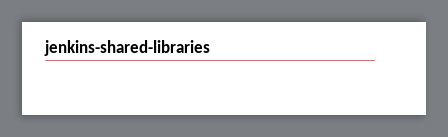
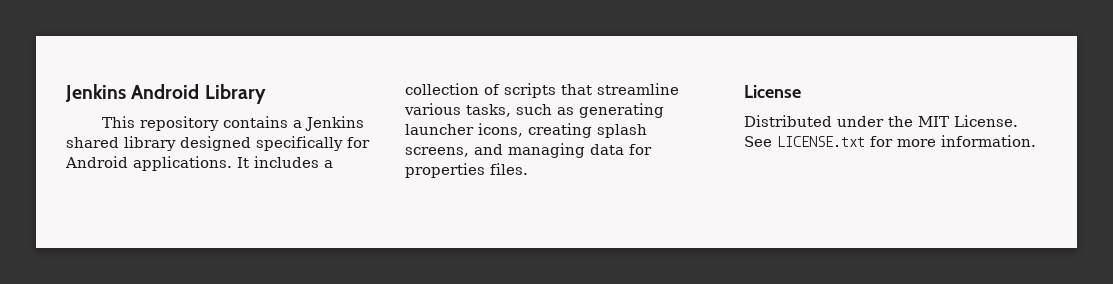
- jenkins-shared-libraries
+ Jenkins Android Library
+ This repository contains a Jenkins shared library designed specifically for Android applications. It includes a collection of scripts that streamline various tasks, such as generating launcher icons, creating splash screens, and managing data for properties files.
+ License
+ Distributed under the MIT License. See LICENSE.txt for more information.

